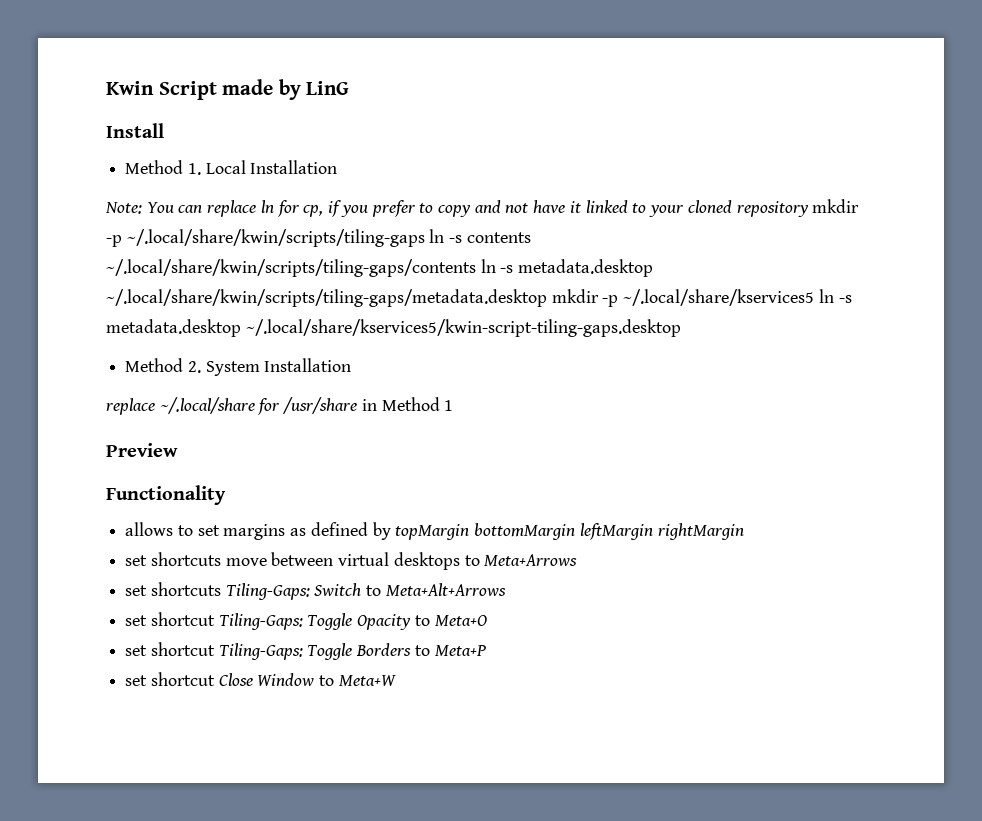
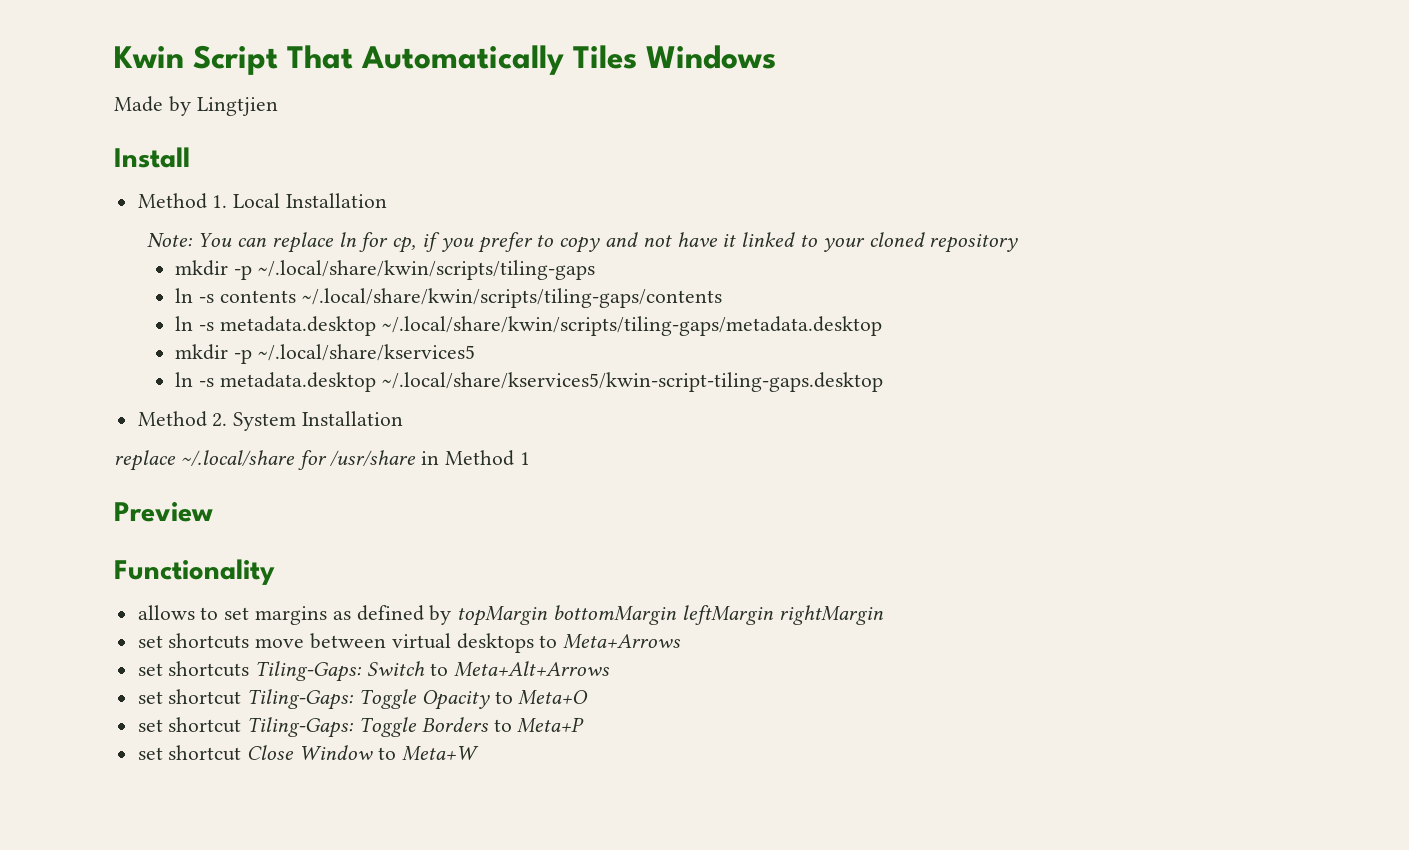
- Kwin Script made by LinG
+ Kwin Script That Automatically Tiles Windows
+ Made by Lingtjien
- Note: You can replace ln for cp, if you prefer to copy and not have it linked to your cloned repository mkdir -p ~/.local/share/kwin/scripts/tiling-gaps ln -s contents ~/.local/share/kwin/scripts/tiling-gaps/contents ln -s metadata.desktop ~/.local/share/kwin/scripts/tiling-gaps/metadata.desktop mkdir -p ~/.local/share/kservices5 ln -s metadata.desktop ~/.local/share/kservices5/kwin-script-tiling-gaps.desktop
+ Note: You can replace ln for cp, if you prefer to copy and not have it linked to your cloned repository
+ mkdir -p ~/.local/share/kwin/scripts/tiling-gaps
+ ln -s contents ~/.local/share/kwin/scripts/tiling-gaps/contents
+ ln -s metadata.desktop ~/.local/share/kwin/scripts/tiling-gaps/metadata.desktop
+ mkdir -p ~/.local/share/kservices5
+ ln -s metadata.desktop ~/.local/share/kservices5/kwin-script-tiling-gaps.desktop

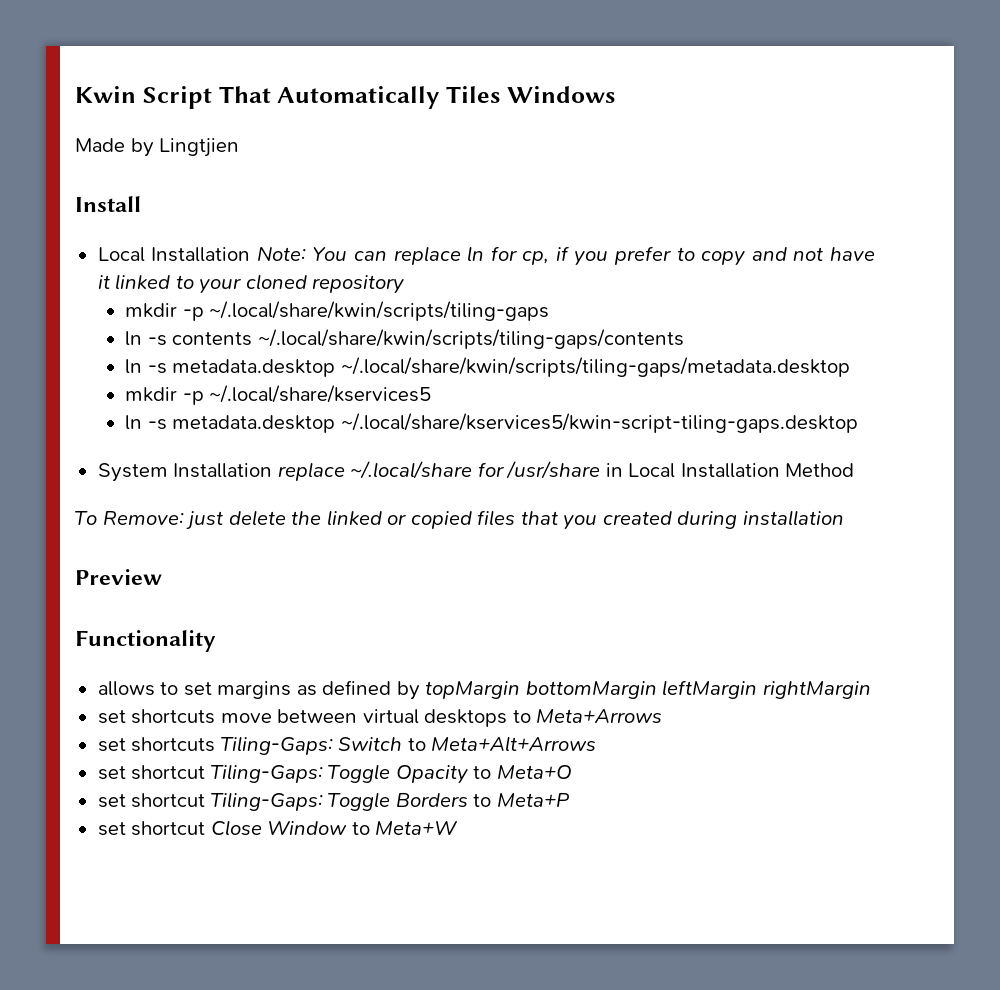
- Method 1. Local Installation
- Note: You can replace ln for cp, if you prefer to copy and not have it linked to your cloned repository
+ Local Installation Note: You can replace ln for cp, if you prefer to copy and not have it linked to your cloned repository
- Method 2. System Installation
- replace ~/.local/share for /usr/share in Method 1
+ System Installation replace ~/.local/share for /usr/share in Local Installation Method
+ To Remove: just delete the linked or copied files that you created during installation

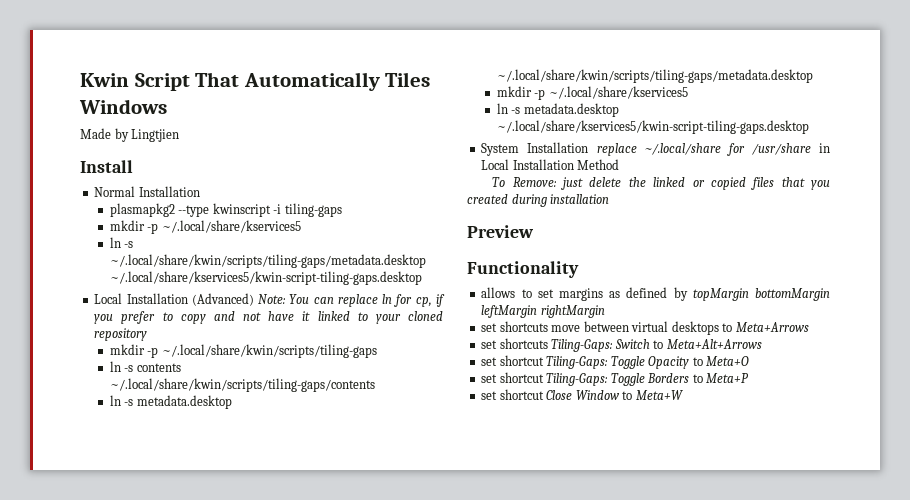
- Local Installation Note: You can replace ln for cp, if you prefer to copy and not have it linked to your cloned repository
+ Normal Installation
+ plasmapkg2 --type kwinscript -i tiling-gaps
+ mkdir -p ~/.local/share/kservices5
+ ln -s ~/.local/share/kwin/scripts/tiling-gaps/metadata.desktop ~/.local/share/kservices5/kwin-script-tiling-gaps.desktop
+ Local Installation (Advanced) Note: You can replace ln for cp, if you prefer to copy and not have it linked to your cloned repository

